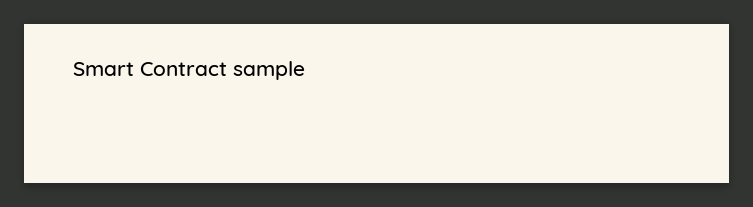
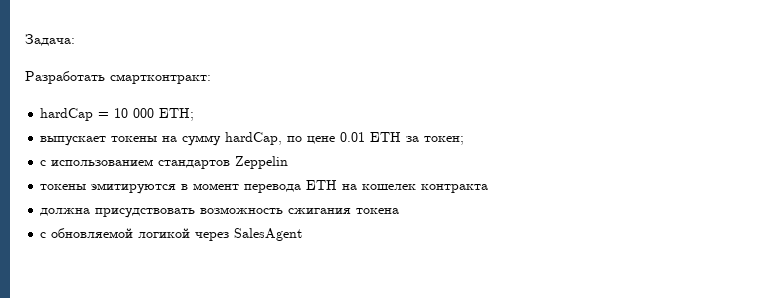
- Smart Contract sample
+ Задача:
+ Разработать смартконтракт:
+ hardCap = 10 000 ETH;
+ выпускает токены на сумму hardCap, по цене 0.01 ETH за токен;
+ с использованием стандартов Zeppelin
+ токены эмитируются в момент перевода ETH на кошелек контракта
+ должна присудствовать возможность сжигания токена
+ с обновляемой логикой через SalesAgent

